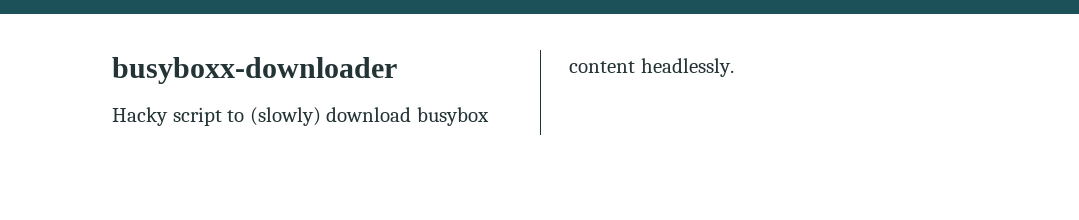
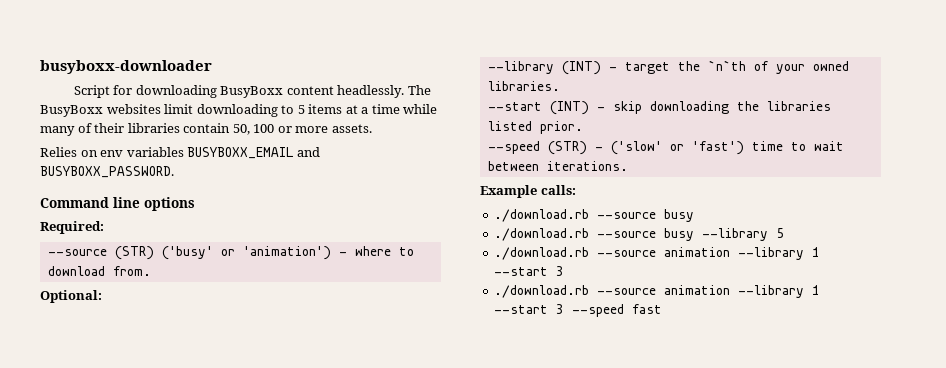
- Hacky script to (slowly) download busybox content headlessly.
+ Script for downloading BusyBoxx content headlessly. The BusyBoxx websites limit downloading to 5 items at a time while many of their libraries contain 50, 100 or more assets.
+ Relies on env variables BUSYBOXX_EMAIL and BUSYBOXX_PASSWORD.
+ Command line options
+ Required:
+ --source (STR) ('busy' or 'animation') - where to download from.
+ Optional:
+ --library (INT) - target the `n`th of your owned libraries.
+ --start (INT) - skip downloading the libraries listed prior.
+ --speed (STR) - ('slow' or 'fast') time to wait between iterations.
+ Example calls:
+ ./download.rb --source busy
+ ./download.rb --source busy --library 5
+ ./download.rb --source animation --library 1 --start 3
+ ./download.rb --source animation --library 1 --start 3 --speed fast

